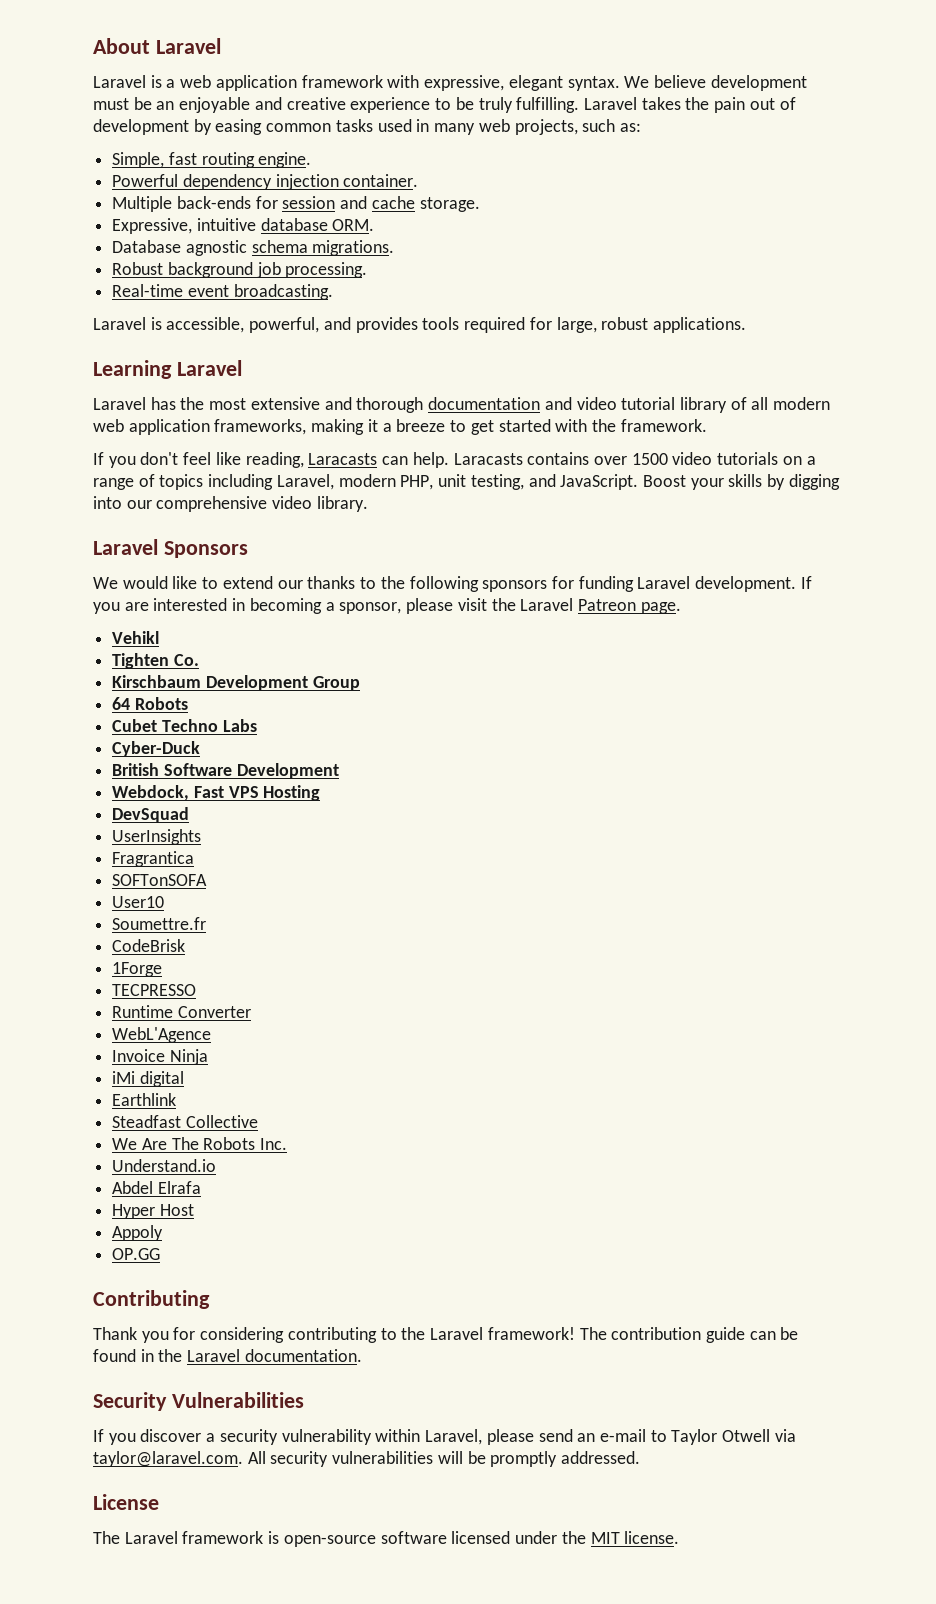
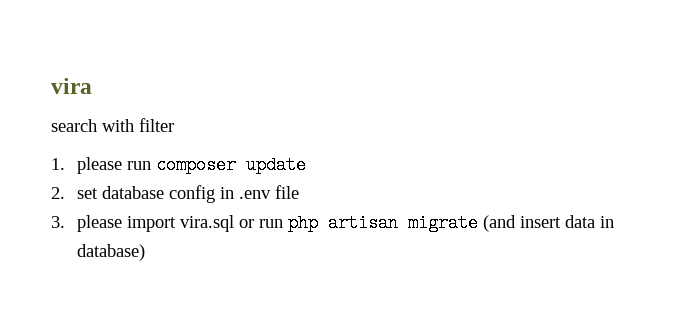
- About Laravel
- Laravel is a web application framework with expressive, elegant syntax. We believe development must be an enjoyable and creative experience to be truly fulfilling. Laravel takes the pain out of development by easing common tasks used in many web projects, such as:
- Simple, fast routing engine.
- Powerful dependency injection container.
- Multiple back-ends for session and cache storage.
- Expressive, intuitive database ORM.
- Database agnostic schema migrations.
- Robust background job processing.
- Real-time event broadcasting.
- Laravel is accessible, powerful, and provides tools required for large, robust applications.
- Learning Laravel
- Laravel has the most extensive and thorough documentation and video tutorial library of all modern web application frameworks, making it a breeze to get started with the framework.
- If you don't feel like reading, Laracasts can help. Laracasts contains over 1500 video tutorials on a range of topics including Laravel, modern PHP, unit testing, and JavaScript. Boost your skills by digging into our comprehensive video library.
- Laravel Sponsors
- We would like to extend our thanks to the following sponsors for funding Laravel development. If you are interested in becoming a sponsor, please visit the Laravel Patreon page.
- Vehikl
- Tighten Co.
- Kirschbaum Development Group
- 64 Robots
- Cubet Techno Labs
- Cyber-Duck
- British Software Development
- Webdock, Fast VPS Hosting
- DevSquad
- UserInsights
- Fragrantica
- SOFTonSOFA
- User10
- Soumettre.fr
- CodeBrisk
- 1Forge
- TECPRESSO
- Runtime Converter
- WebL'Agence
- Invoice Ninja
- iMi digital
- Earthlink
- Steadfast Collective
- We Are The Robots Inc.
- Understand.io
- Abdel Elrafa
- Hyper Host
- Appoly
- OP.GG
- Contributing
- Thank you for considering contributing to the Laravel framework! The contribution guide can be found in the Laravel documentation.
- Security Vulnerabilities
- If you discover a security vulnerability within Laravel, please send an e-mail to Taylor Otwell via taylor@laravel.com. All security vulnerabilities will be promptly addressed.
- License
- The Laravel framework is open-source software licensed under the MIT license.
+ vira
+ search with filter
+ 1. please run composer update
+ 2. set database config in .env file
+ 3. please import vira.sql or run php artisan migrate (and insert data in database)

